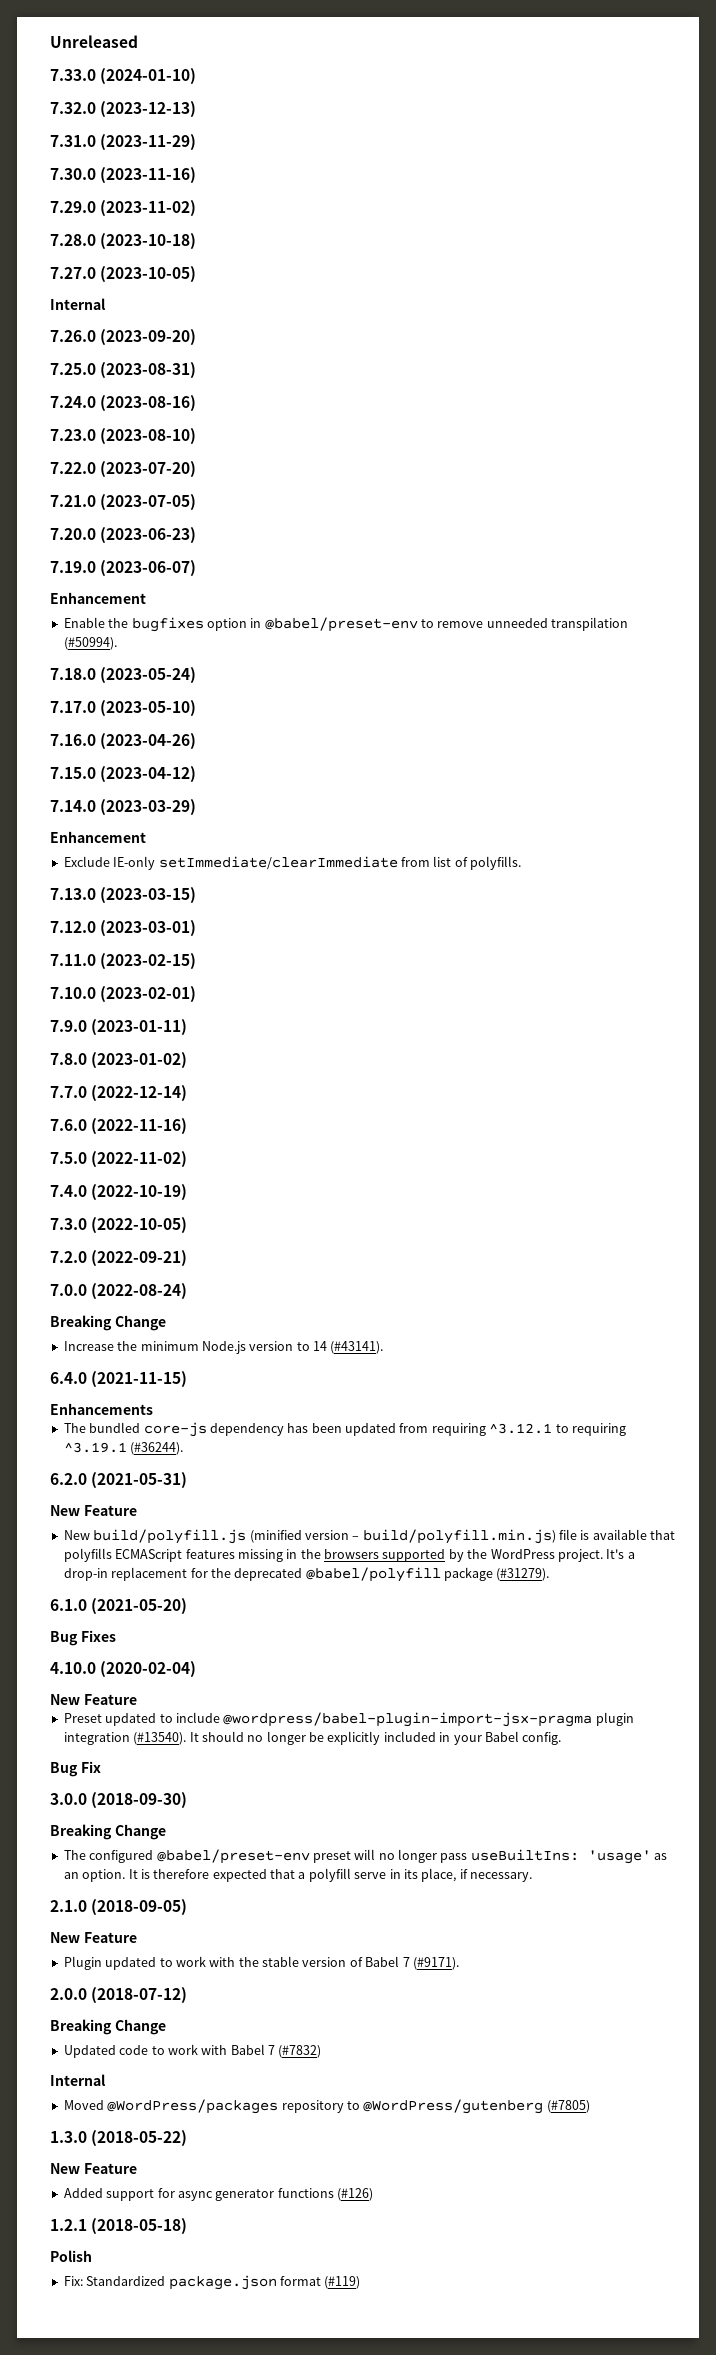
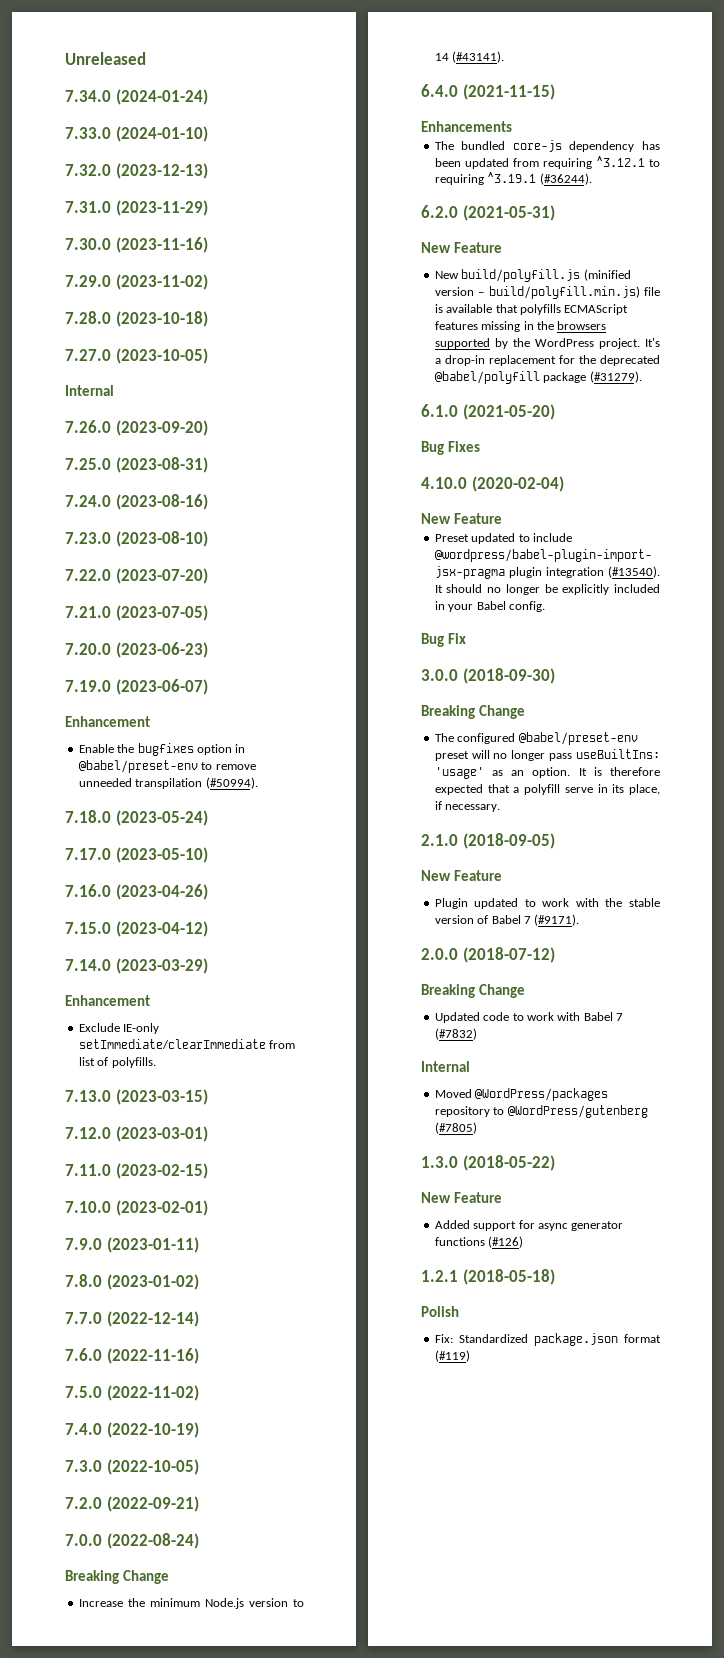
+ 7.34.0 (2024-01-24)

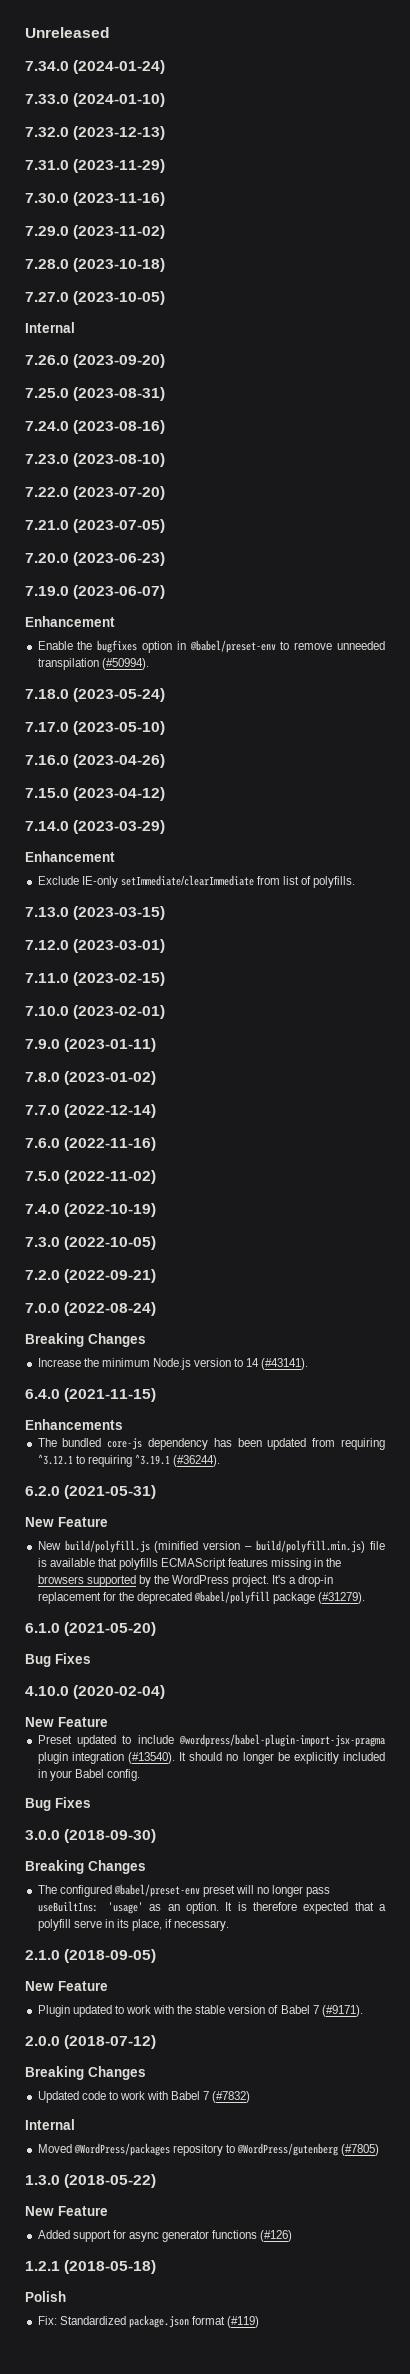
  7.0.0 (2022-08-24)
- Breaking Change
+ Breaking Changes
  It should no longer be explicitly included in your Babel config.
- Bug Fix
+ Bug Fixes
  3.0.0 (2018-09-30)
- Breaking Change
+ Breaking Changes
  2.0.0 (2018-07-12)
- Breaking Change
+ Breaking Changes

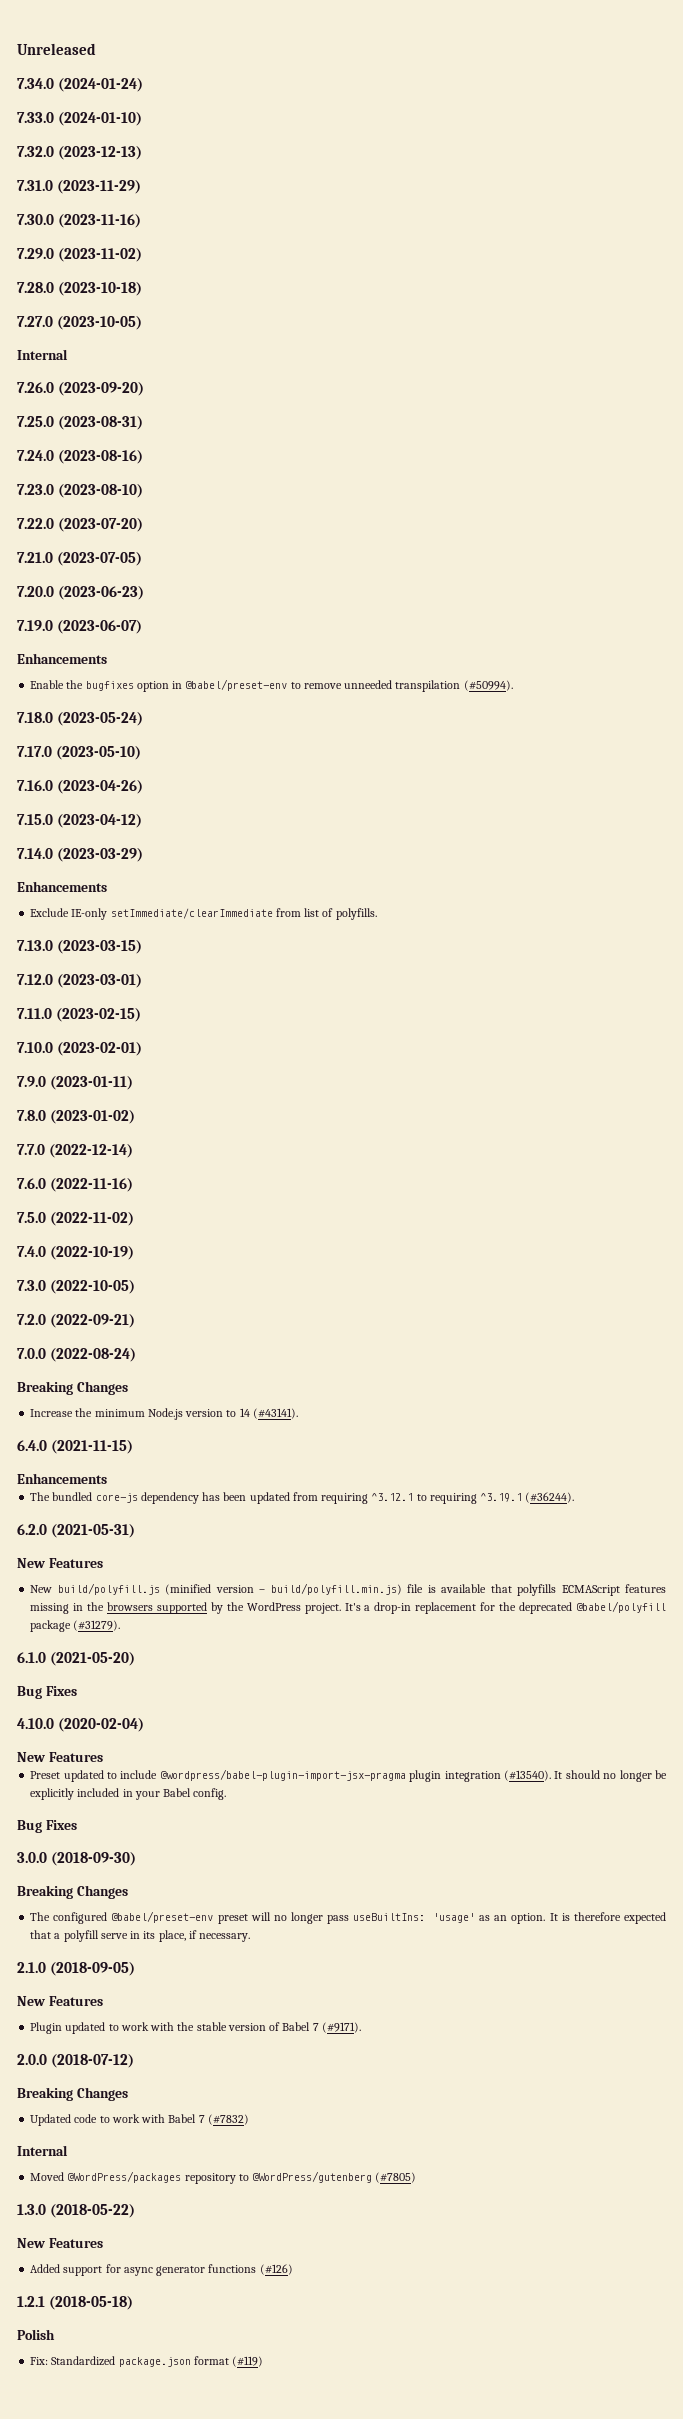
  7.19.0 (2023-06-07)
- Enhancement
+ Enhancements
  7.14.0 (2023-03-29)
- Enhancement
+ Enhancements
  6.2.0 (2021-05-31)
- New Feature
+ New Features
  4.10.0 (2020-02-04)
- New Feature
+ New Features
  2.1.0 (2018-09-05)
- New Feature
+ New Features
  1.3.0 (2018-05-22)
- New Feature
+ New Features

